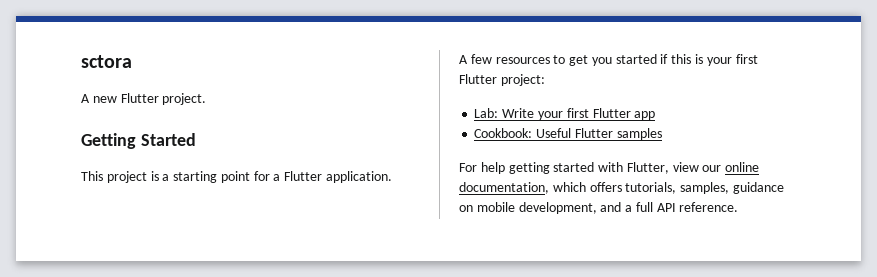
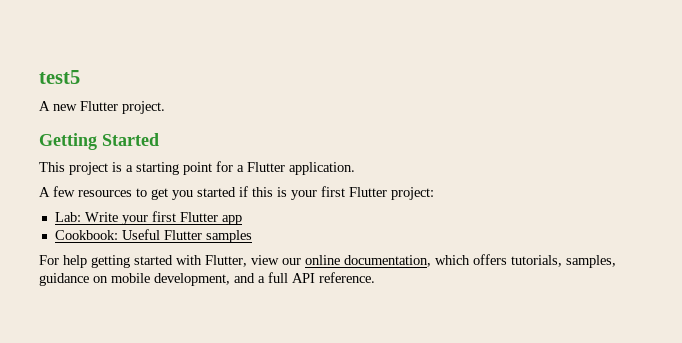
- sctora
+ test5

